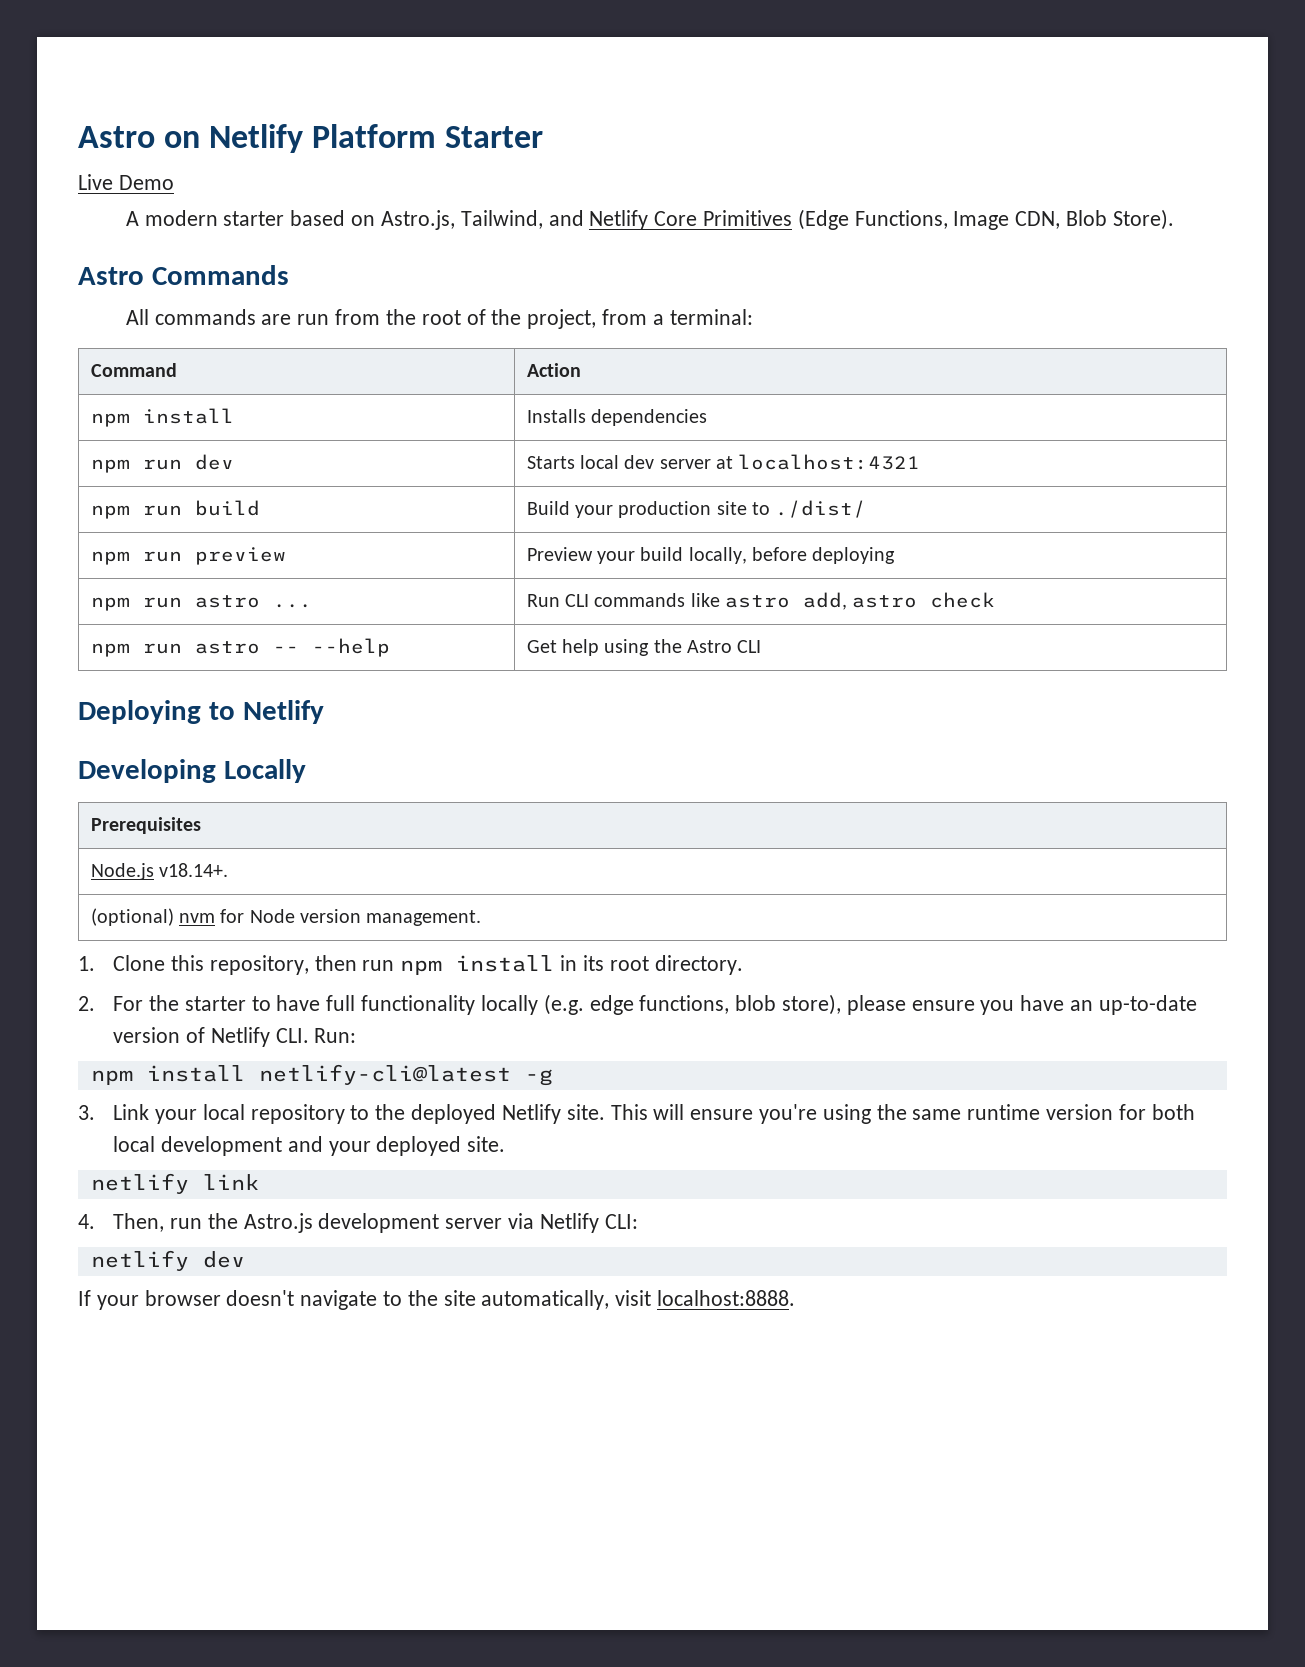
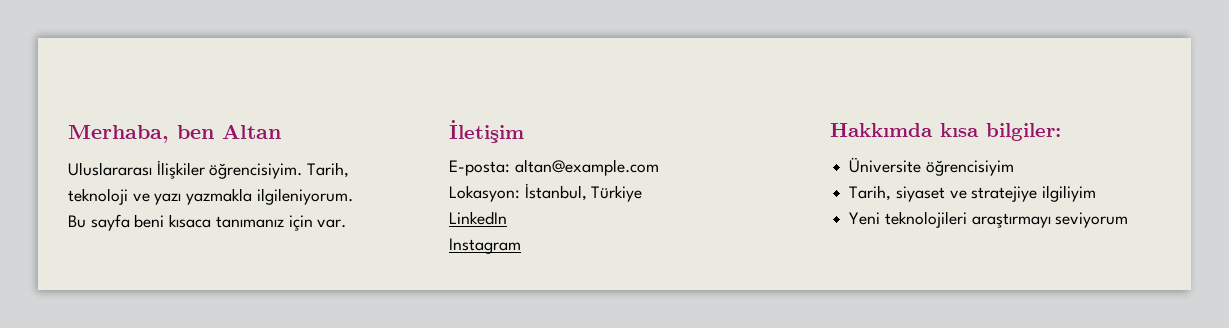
- Astro on Netlify Platform Starter
- Live Demo
- A modern starter based on Astro.js, Tailwind, and Netlify Core Primitives (Edge Functions, Image CDN, Blob Store).
- Astro Commands
- All commands are run from the root of the project, from a terminal:
- Command | Action
- npm install | Installs dependencies
- npm run dev | Starts local dev server at localhost:4321
- npm run build | Build your production site to ./dist/
- npm run preview | Preview your build locally, before deploying
- npm run astro ... | Run CLI commands like astro add, astro check
- npm run astro -- --help | Get help using the Astro CLI
- Deploying to Netlify
- Developing Locally
- Prerequisites
- Node.js v18.14+.
- (optional) nvm for Node version management.
- 1. Clone this repository, then run npm install in its root directory.
- 2. For the starter to have full functionality locally (e.g. edge functions, blob store), please ensure you have an up-to-date version of Netlify CLI. Run:
- npm install netlify-cli@latest -g
- 3. Link your local repository to the deployed Netlify site. This will ensure you're using the same runtime version for both local development and your deployed site.
- netlify link
- 4. Then, run the Astro.js development server via Netlify CLI:
- netlify dev
- If your browser doesn't navigate to the site automatically, visit localhost:8888.
+ Merhaba, ben Altan
+ Uluslararası İlişkiler öğrencisiyim. Tarih, teknoloji ve yazı yazmakla ilgileniyorum.
+ Bu sayfa beni kısaca tanımanız için var.
+ İletişim
+ E-posta: altan@example.com
+ Lokasyon: İstanbul, Türkiye
+ LinkedIn
+ Instagram
+ Hakkımda kısa bilgiler:
+ Üniversite öğrencisiyim
+ Tarih, siyaset ve stratejiye ilgiliyim
+ Yeni teknolojileri araştırmayı seviyorum

